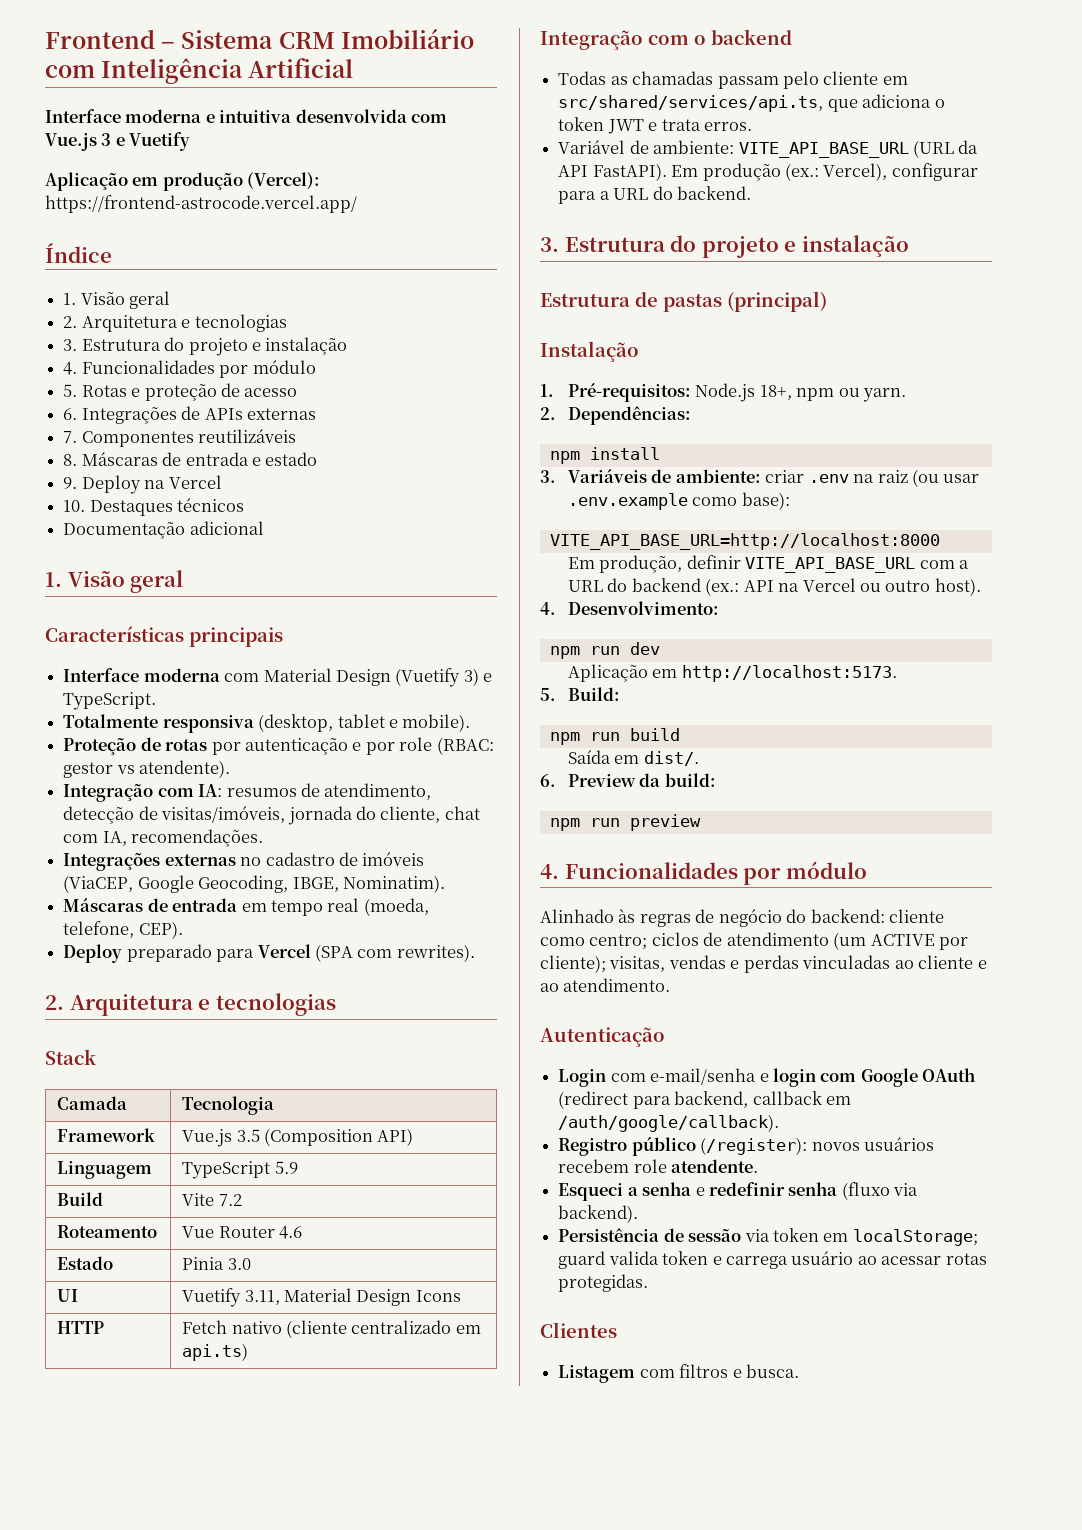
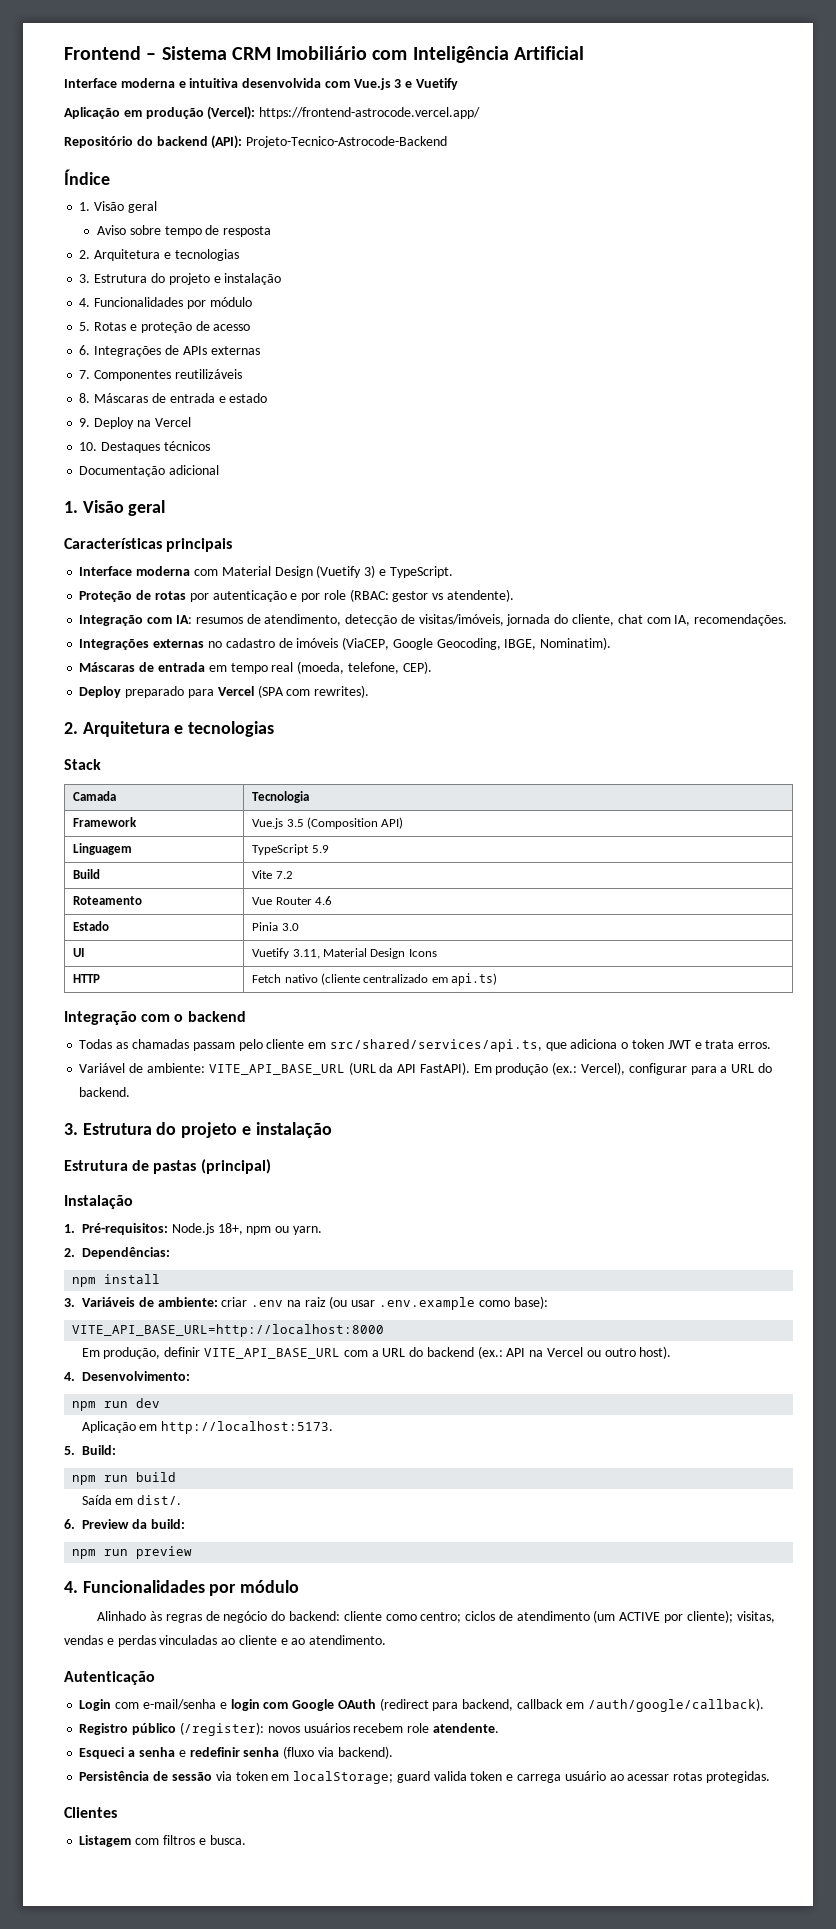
+ Repositório do backend (API): Projeto-Tecnico-Astrocode-Backend
+ Aviso sobre tempo de resposta
- Totalmente responsiva (desktop, tablet e mobile).

